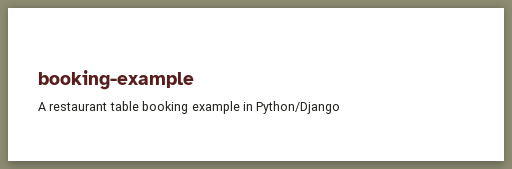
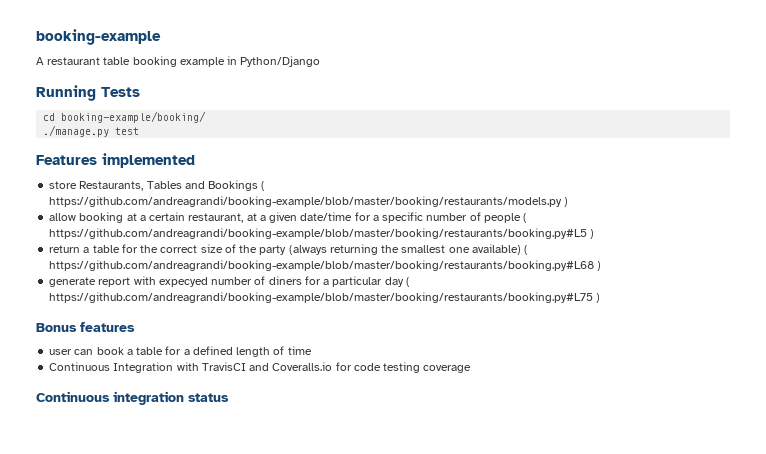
+ Running Tests
+ cd booking-example/booking/
+ ./manage.py test
+ Features implemented
+ store Restaurants, Tables and Bookings ( https://github.com/andreagrandi/booking-example/blob/master/booking/restaurants/models.py )
+ allow booking at a certain restaurant, at a given date/time for a specific number of people ( https://github.com/andreagrandi/booking-example/blob/master/booking/restaurants/booking.py#L5 )
+ return a table for the correct size of the party (always returning the smallest one available) ( https://github.com/andreagrandi/booking-example/blob/master/booking/restaurants/booking.py#L68 )
+ generate report with expecyed number of diners for a particular day ( https://github.com/andreagrandi/booking-example/blob/master/booking/restaurants/booking.py#L75 )
+ Bonus features
+ user can book a table for a defined length of time
+ Continuous Integration with TravisCI and Coveralls.io for code testing coverage
+ Continuous integration status

